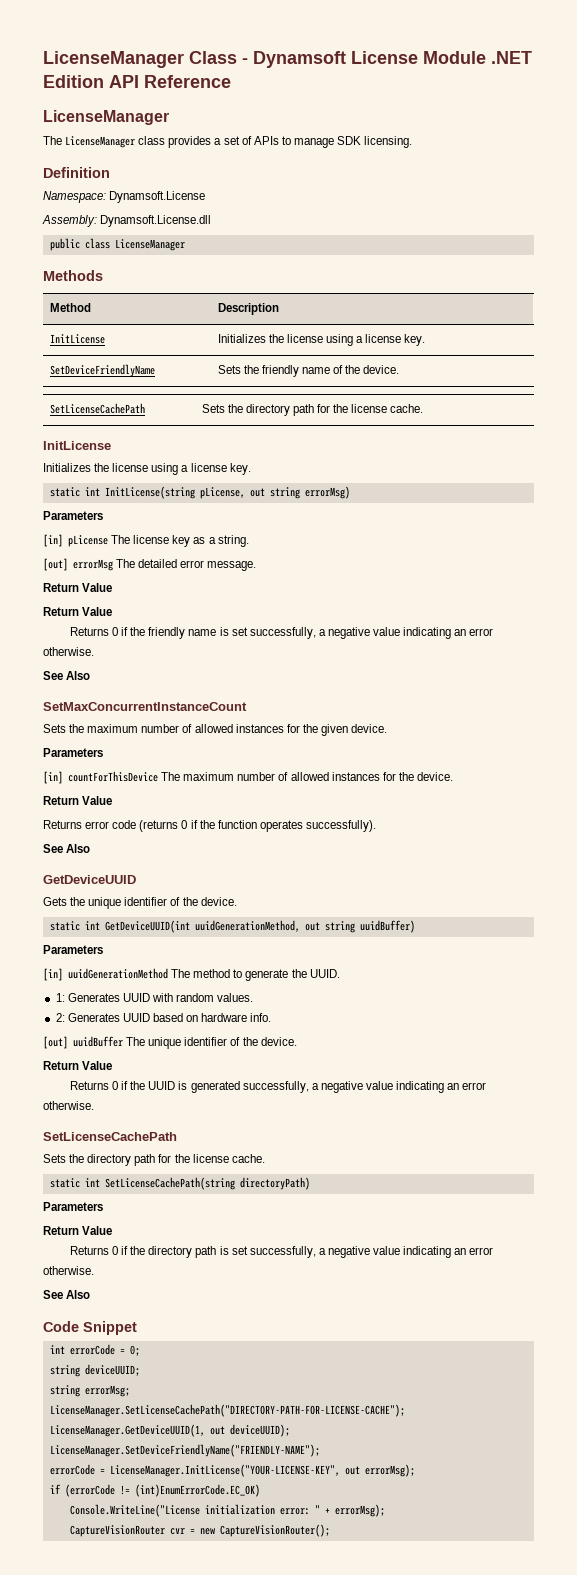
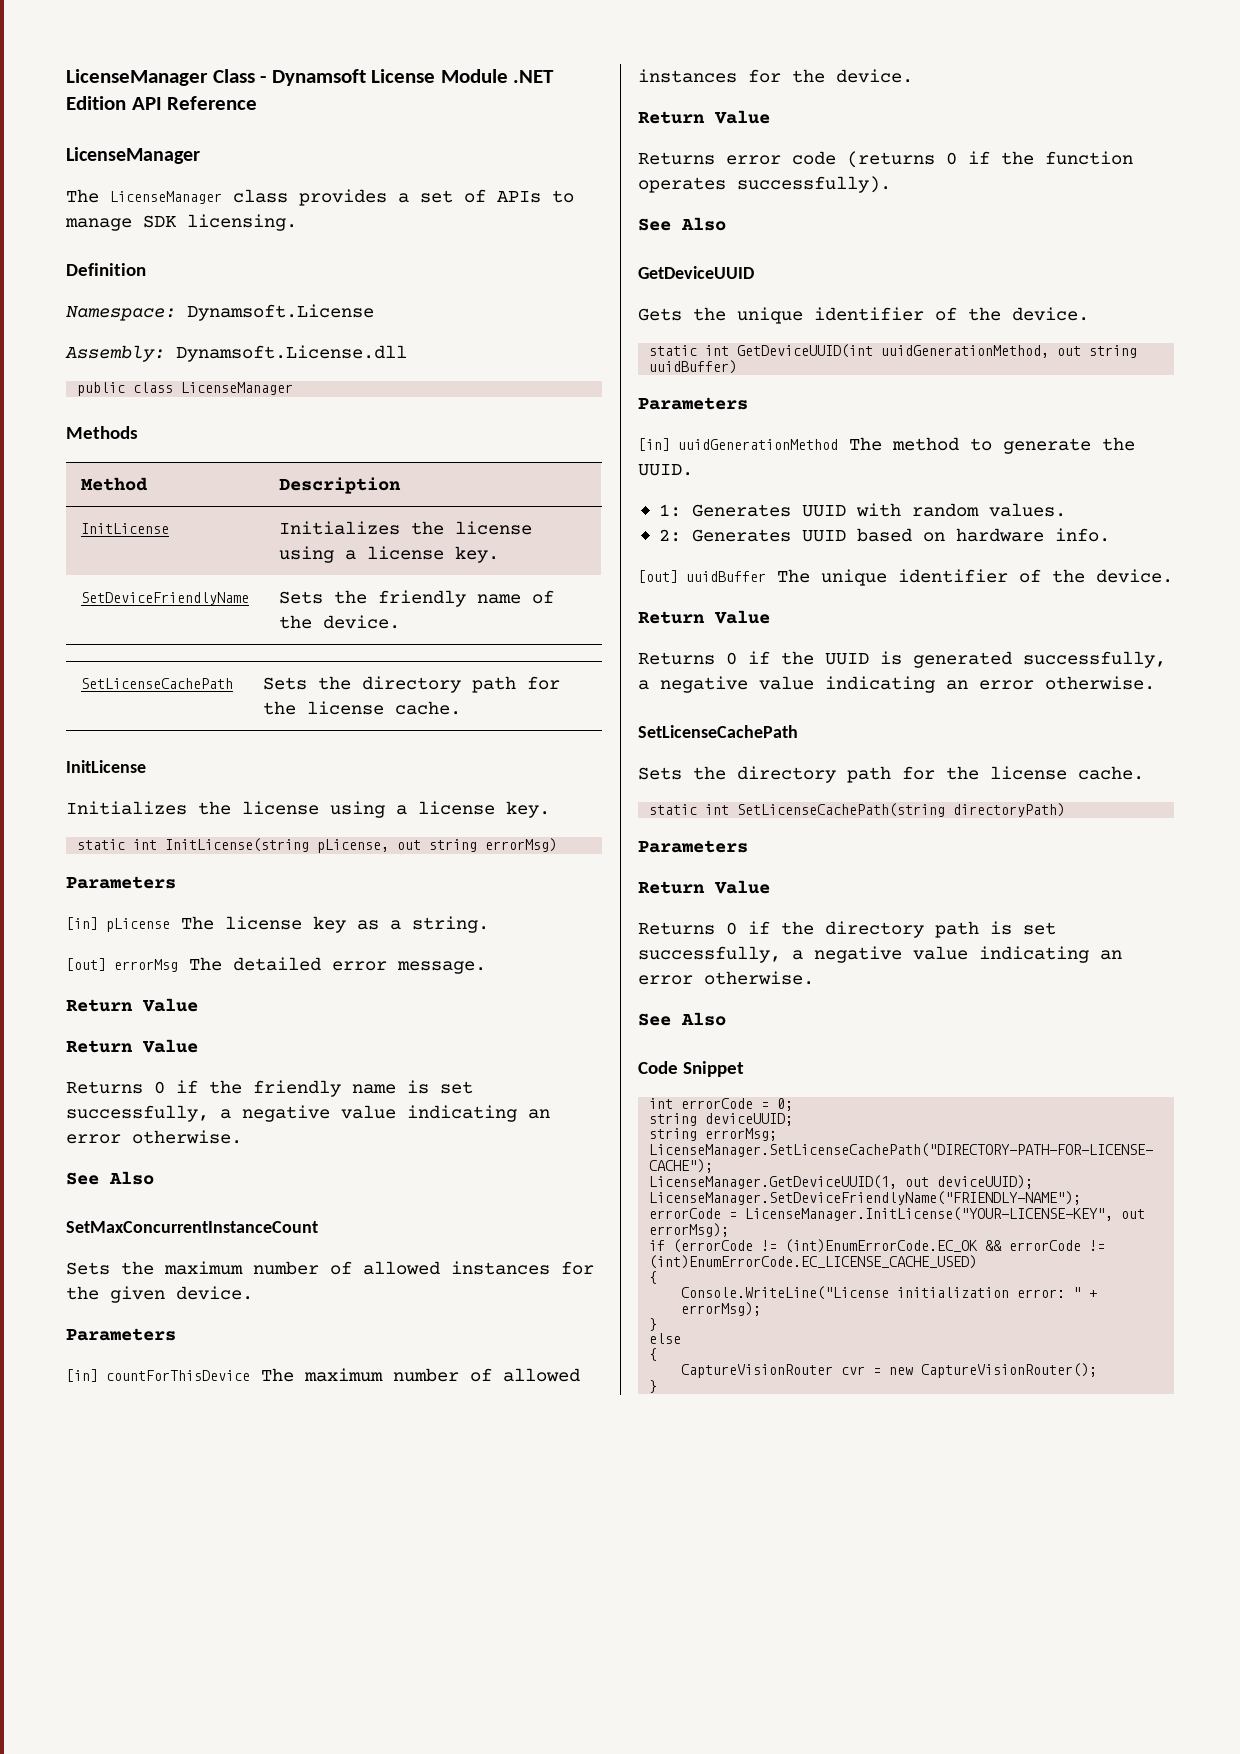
- if (errorCode != (int)EnumErrorCode.EC_OK)
+ if (errorCode != (int)EnumErrorCode.EC_OK && errorCode != (int)EnumErrorCode.EC_LICENSE_CACHE_USED)
+ {
  Console.WriteLine("License initialization error: " + errorMsg);
+ }
+ else
+ {
  CaptureVisionRouter cvr = new CaptureVisionRouter();
+ }

